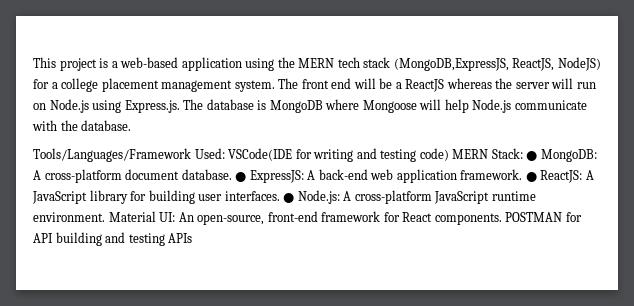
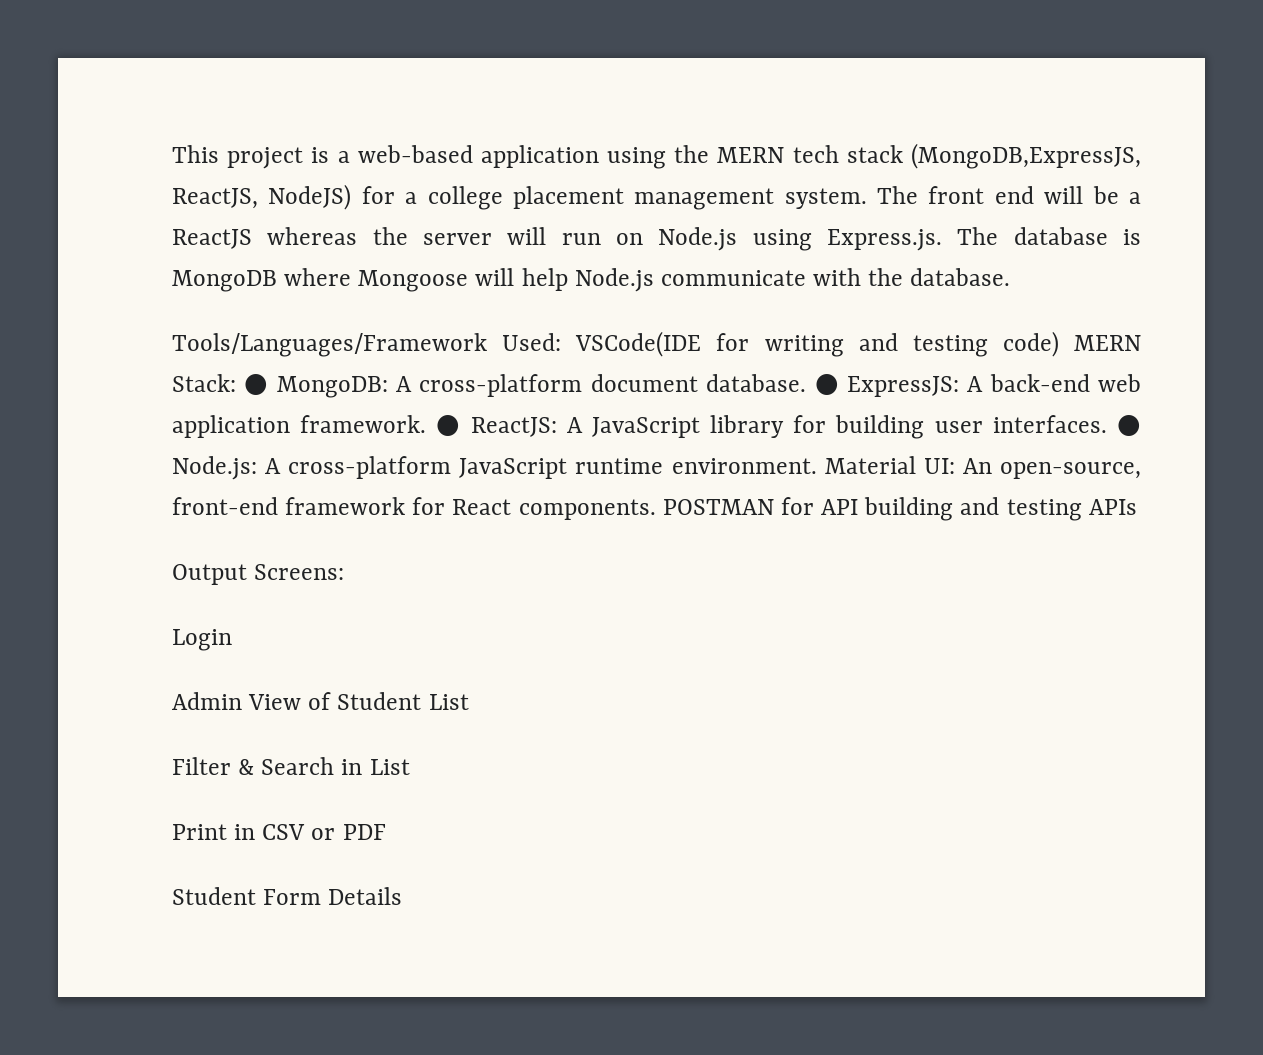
+ Output Screens:
+ Login
+ Admin View of Student List
+ Filter & Search in List
+ Print in CSV or PDF
+ Student Form Details

